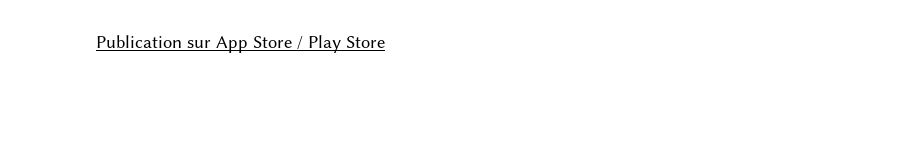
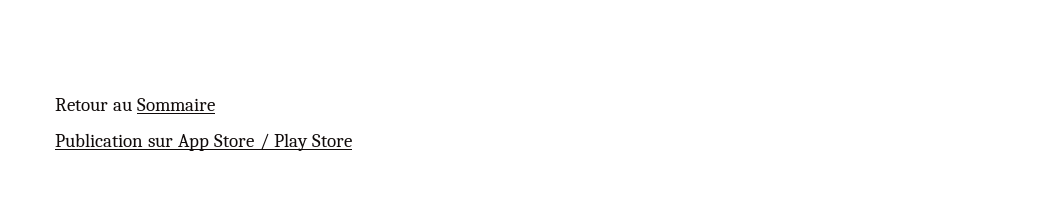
+ Retour au Sommaire

